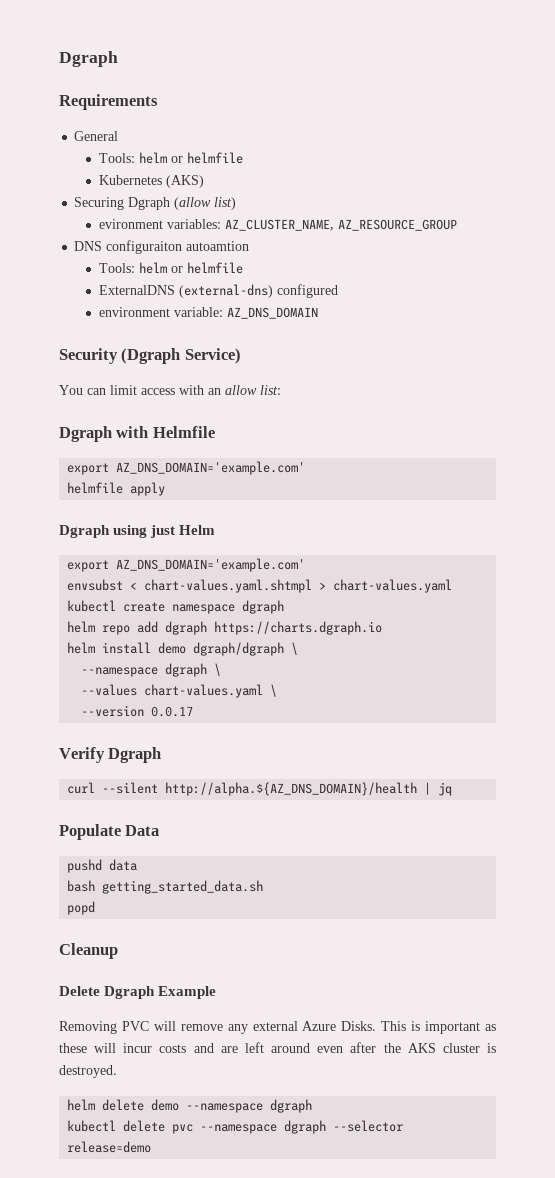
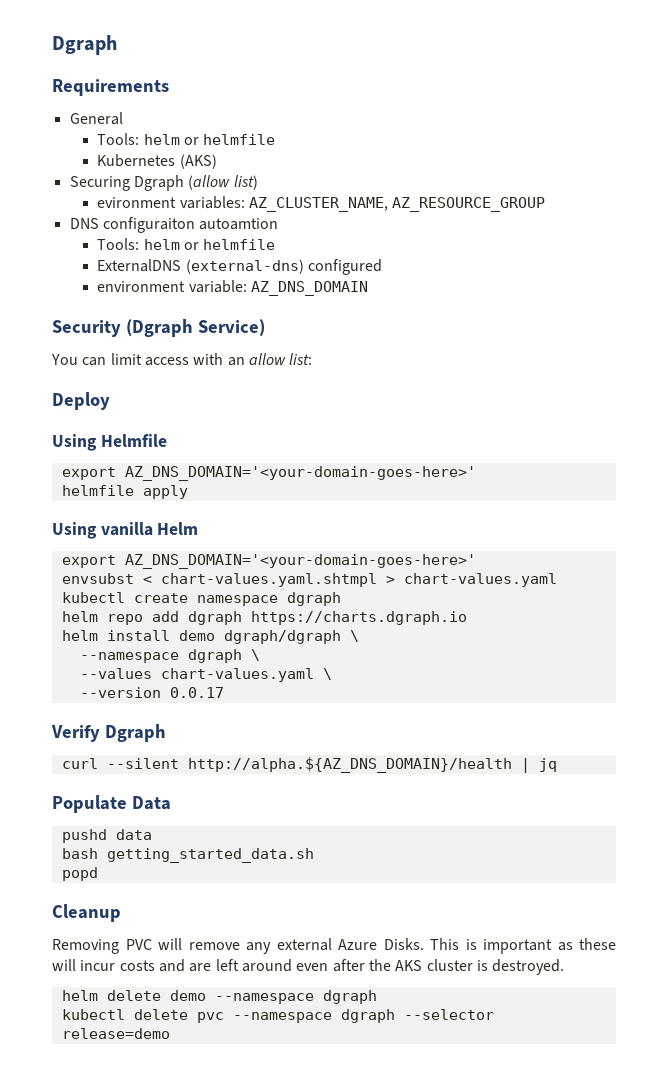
- Dgraph with Helmfile
- export AZ_DNS_DOMAIN='example.com'
+ Deploy
+ Using Helmfile
+ export AZ_DNS_DOMAIN='<your-domain-goes-here>'
- Dgraph using just Helm
- export AZ_DNS_DOMAIN='example.com'
+ Using vanilla Helm
+ export AZ_DNS_DOMAIN='<your-domain-goes-here>'
- Delete Dgraph Example

